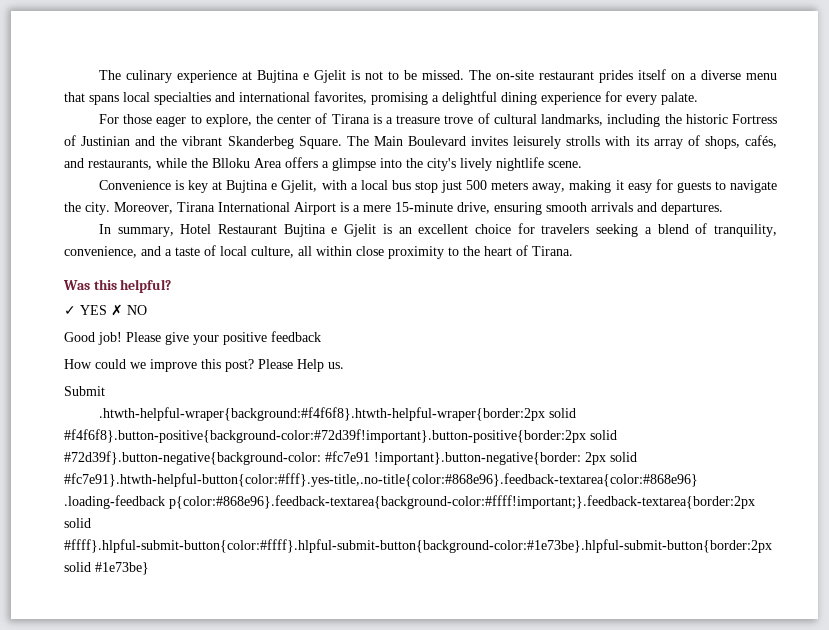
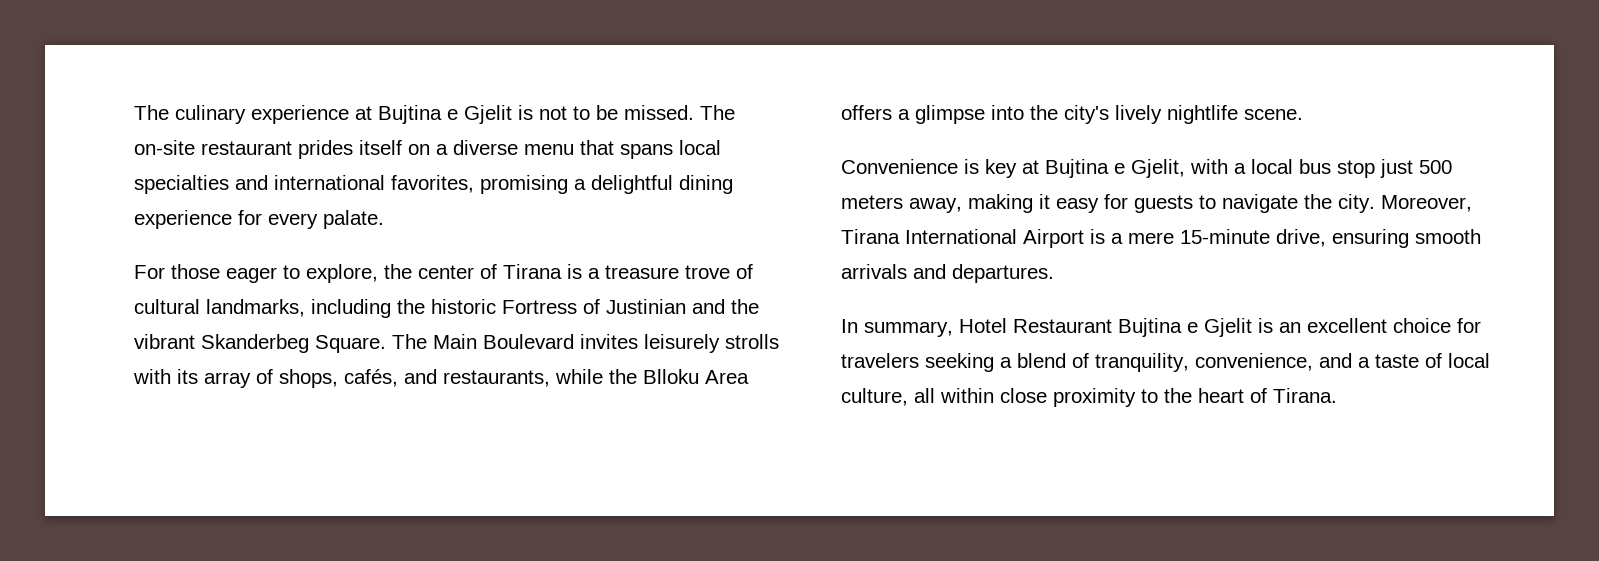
- Was this helpful?
- ✓ YES ✗ NO
- Good job! Please give your positive feedback
- How could we improve this post? Please Help us.
- Submit
- .htwth-helpful-wraper{background:#f4f6f8}.htwth-helpful-wraper{border:2px solid #f4f6f8}.button-positive{background-color:#72d39f!important}.button-positive{border:2px solid #72d39f}.button-negative{background-color: #fc7e91 !important}.button-negative{border: 2px solid #fc7e91}.htwth-helpful-button{color:#fff}.yes-title,.no-title{color:#868e96}.feedback-textarea{color:#868e96} .loading-feedback p{color:#868e96}.feedback-textarea{background-color:#ffff!important;}.feedback-textarea{border:2px solid #ffff}.hlpful-submit-button{color:#ffff}.hlpful-submit-button{background-color:#1e73be}.hlpful-submit-button{border:2px solid #1e73be}

